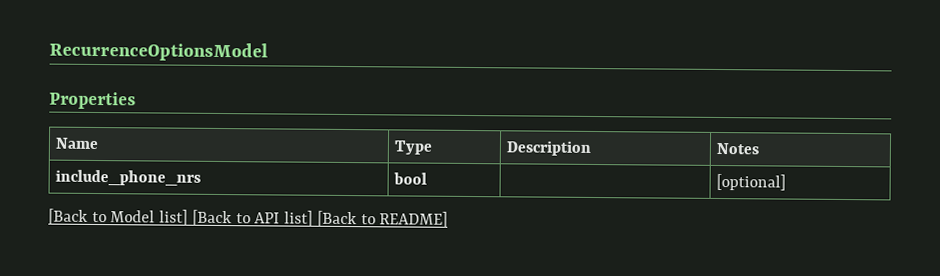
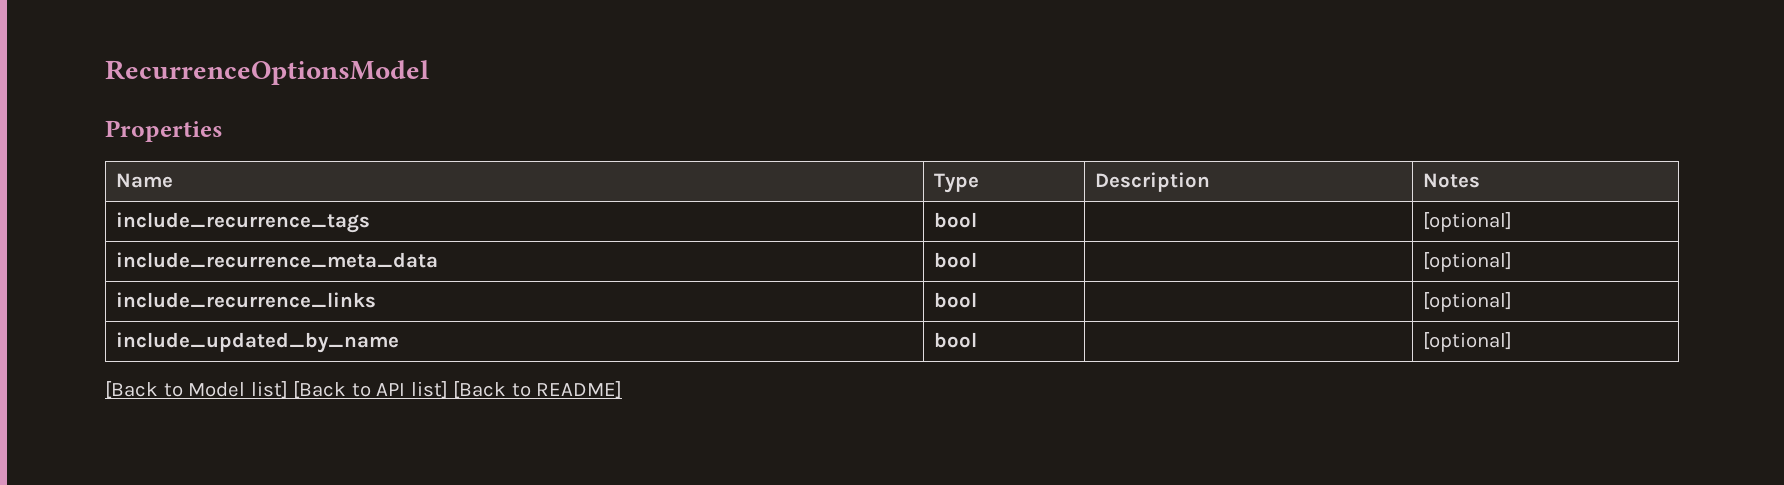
- include_phone_nrs | bool | | [optional]
+ include_recurrence_tags | bool | | [optional]
+ include_recurrence_meta_data | bool | | [optional]
+ include_recurrence_links | bool | | [optional]
+ include_updated_by_name | bool | | [optional]

